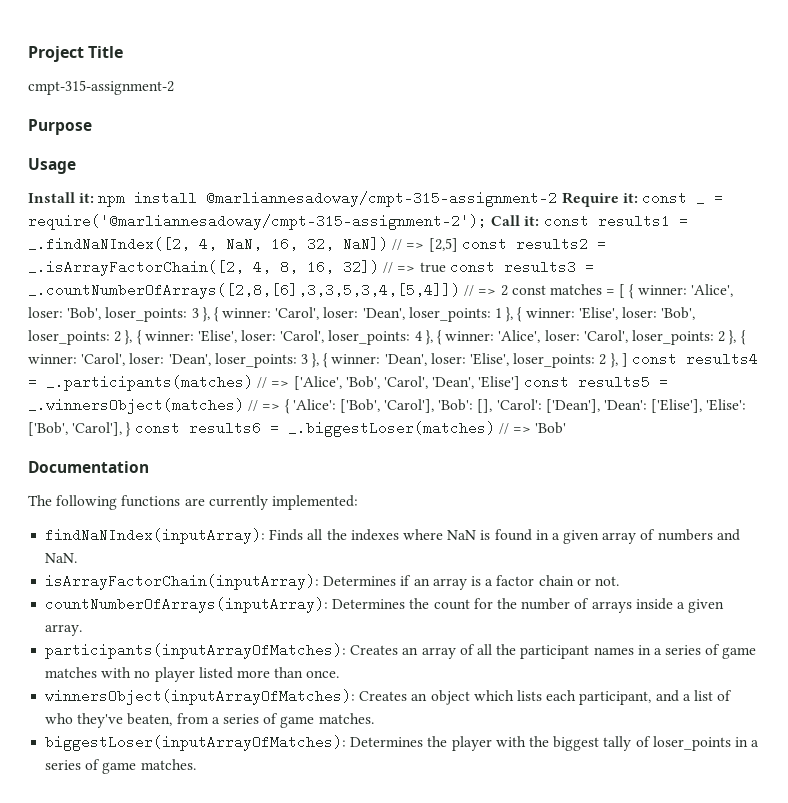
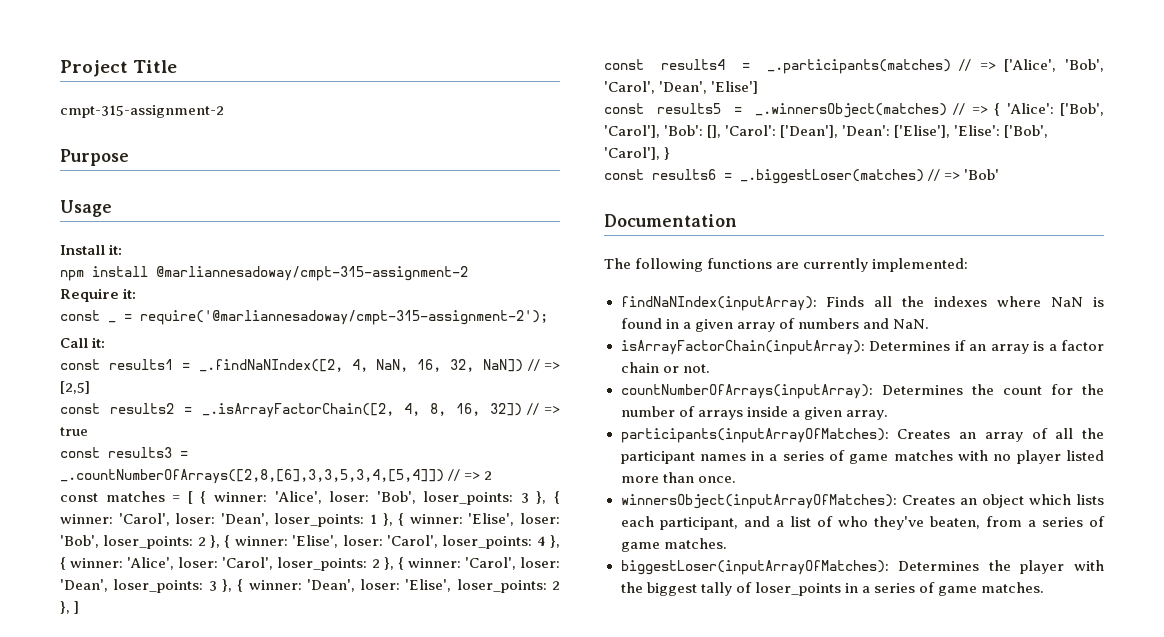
- Install it: npm install @marliannesadoway/cmpt-315-assignment-2 Require it: const _ = require('@marliannesadoway/cmpt-315-assignment-2'); Call it: const results1 = _.findNaNIndex([2, 4, NaN, 16, 32, NaN]) // => [2,5] const results2 = _.isArrayFactorChain([2, 4, 8, 16, 32]) // => true const results3 = _.countNumberOfArrays([2,8,[6],3,3,5,3,4,[5,4]]) // => 2 const matches = [ { winner:
+ Install it:
+ npm install @marliannesadoway/cmpt-315-assignment-2
+ Require it:
+ const _ = require('@marliannesadoway/cmpt-315-assignment-2');
+ Call it:
+ const results1 = _.findNaNIndex([2, 4, NaN, 16, 32, NaN]) // => [2,5]
+ const results2 = _.isArrayFactorChain([2, 4, 8, 16, 32]) // => true
+ const results3 = _.countNumberOfArrays([2,8,[6],3,3,5,3,4,[5,4]]) // => 2
+ const matches = [ { winner:
- 2 }, ] const results4 = _.participants(matches) // => ['Alice', 'Bob', 'Carol', 'Dean', 'Elise'] const results5 = _.winnersObject(matches) // => { 'Alice':
+ 2 }, ]
+ const results4 = _.participants(matches) // => ['Alice', 'Bob', 'Carol', 'Dean', 'Elise']
+ const results5 = _.winnersObject(matches) // => { 'Alice':
- ['Bob', 'Carol'], } const results6 = _.biggestLoser(matches) // => 'Bob'
+ ['Bob', 'Carol'], }
+ const results6 = _.biggestLoser(matches) // => 'Bob'

